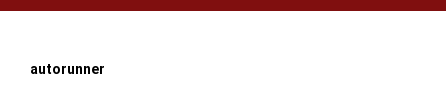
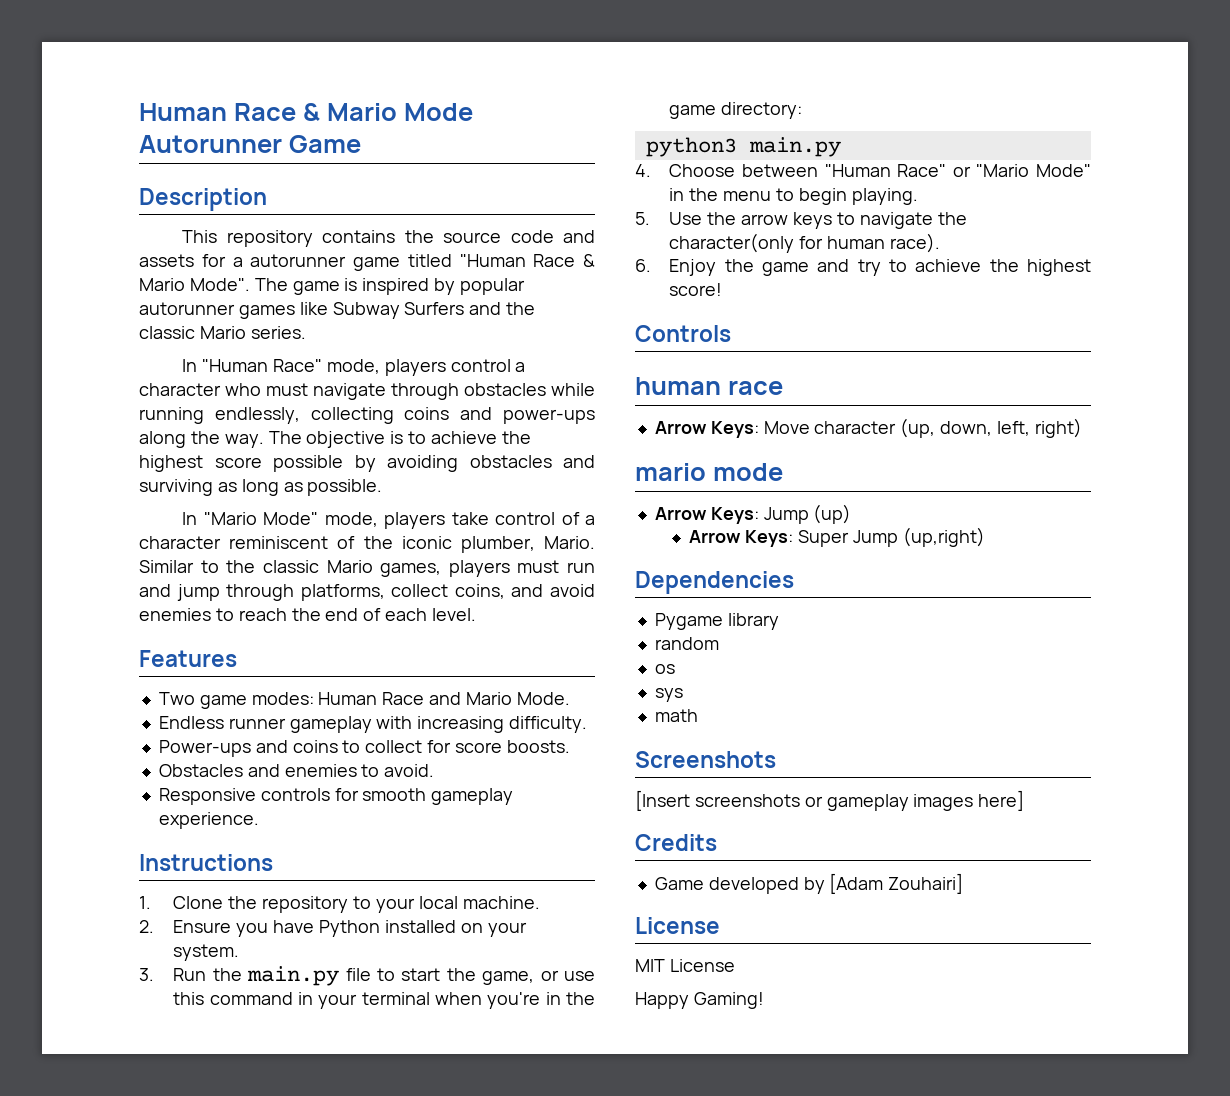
- autorunner
+ Human Race & Mario Mode Autorunner Game
+ Description
+ This repository contains the source code and assets for a autorunner game titled "Human Race & Mario Mode". The game is inspired by popular autorunner games like Subway Surfers and the classic Mario series.
+ In "Human Race" mode, players control a character who must navigate through obstacles while running endlessly, collecting coins and power-ups along the way. The objective is to achieve the highest score possible by avoiding obstacles and surviving as long as possible.
+ In "Mario Mode" mode, players take control of a character reminiscent of the iconic plumber, Mario. Similar to the classic Mario games, players must run and jump through platforms, collect coins, and avoid enemies to reach the end of each level.
+ Features
+ Two game modes: Human Race and Mario Mode.
+ Endless runner gameplay with increasing difficulty.
+ Power-ups and coins to collect for score boosts.
+ Obstacles and enemies to avoid.
+ Responsive controls for smooth gameplay experience.
+ Instructions
+ 1. Clone the repository to your local machine.
+ 2. Ensure you have Python installed on your system.
+ 3. Run the main.py file to start the game, or use this command in your terminal when you're in the game directory:
+ python3 main.py
+ 4. Choose between "Human Race" or "Mario Mode" in the menu to begin playing.
+ 5. Use the arrow keys to navigate the character(only for human race).
+ 6. Enjoy the game and try to achieve the highest score!
+ Controls
+ human race
+ Arrow Keys: Move character (up, down, left, right)
+ mario mode
+ Arrow Keys: Jump (up)
+ Arrow Keys: Super Jump (up,right)
+ Dependencies
+ Pygame library
+ random
+ os
+ sys
+ math
+ Screenshots
+ [Insert screenshots or gameplay images here]
+ Credits
+ Game developed by [Adam Zouhairi]
+ License
+ MIT License
+ Happy Gaming!

